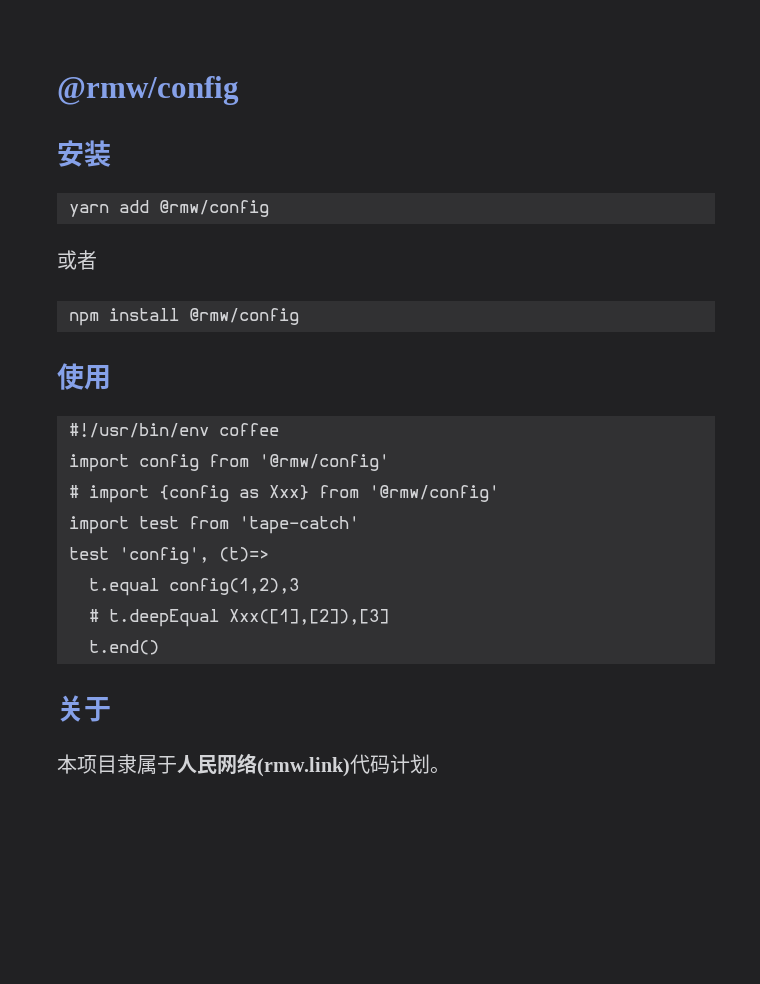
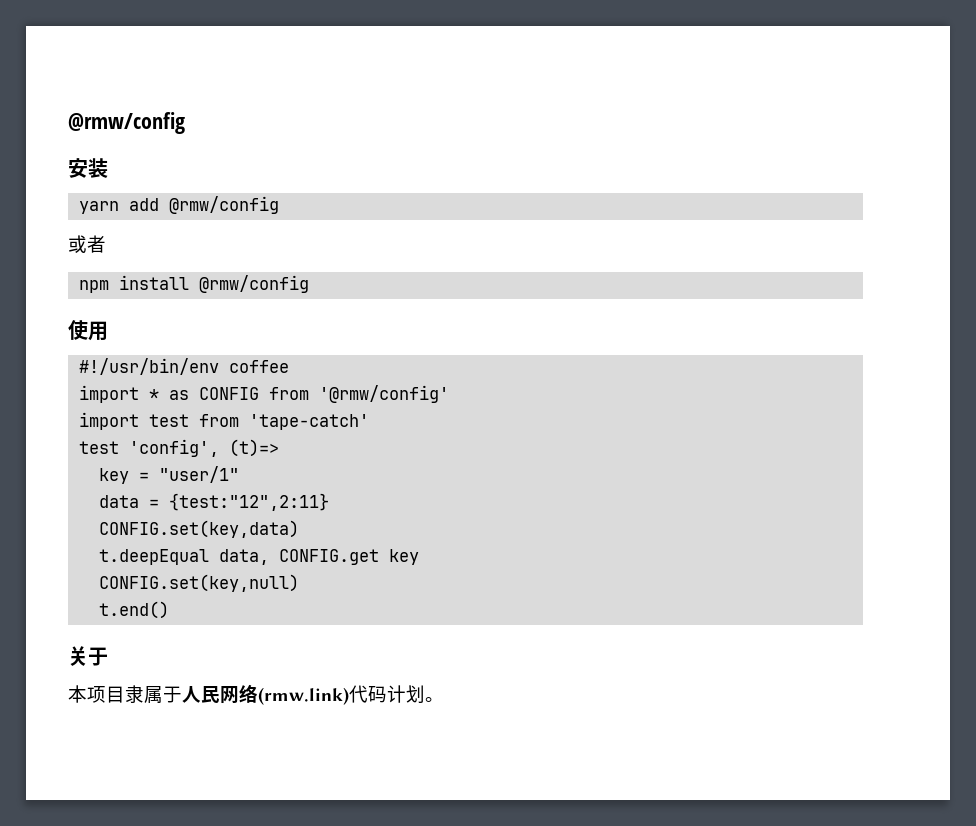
- import config from '@rmw/config'
- # import {config as Xxx} from '@rmw/config'
+ import * as CONFIG from '@rmw/config'
- t.equal config(1,2),3
- # t.deepEqual Xxx([1],[2]),[3]
+ key = "user/1"
+ data = {test:"12",2:11}
+ CONFIG.set(key,data)
+ t.deepEqual data, CONFIG.get key
+ CONFIG.set(key,null)

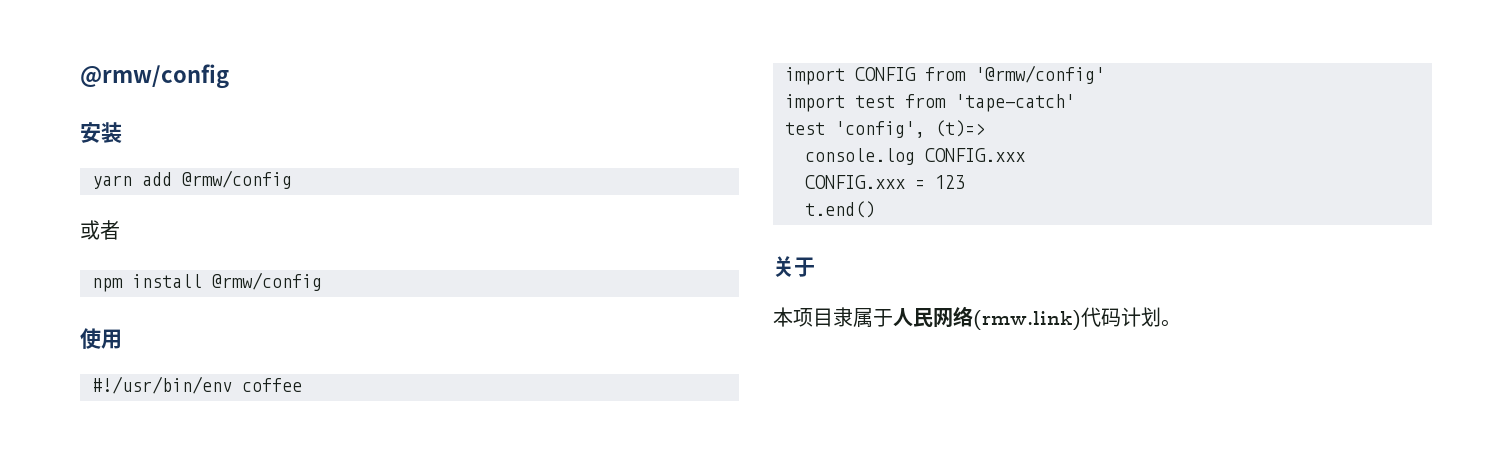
- import * as CONFIG from '@rmw/config'
+ import CONFIG from '@rmw/config'
- key = "user/1"
- data = {test:"12",2:11}
- CONFIG.set(key,data)
- t.deepEqual data, CONFIG.get key
- CONFIG.set(key,null)
+ console.log CONFIG.xxx
+ CONFIG.xxx = 123

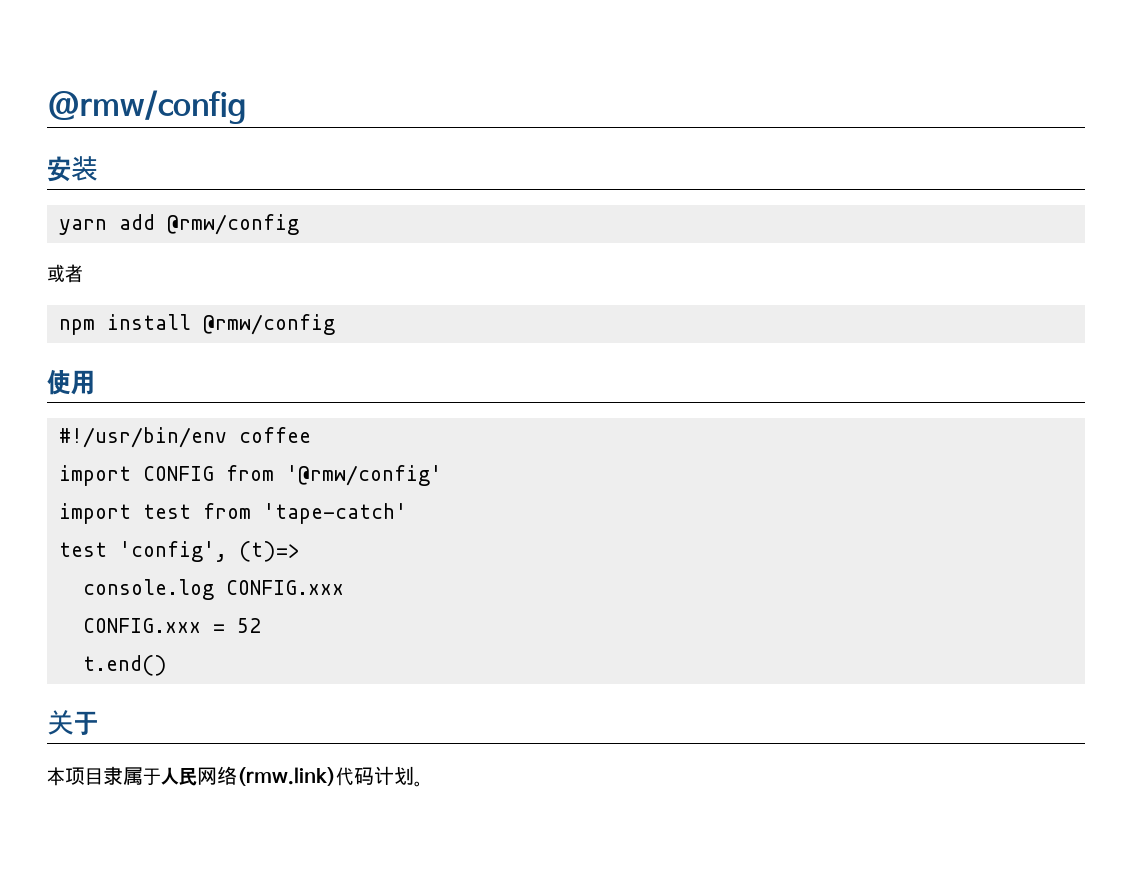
- CONFIG.xxx = 123
+ CONFIG.xxx = 52

